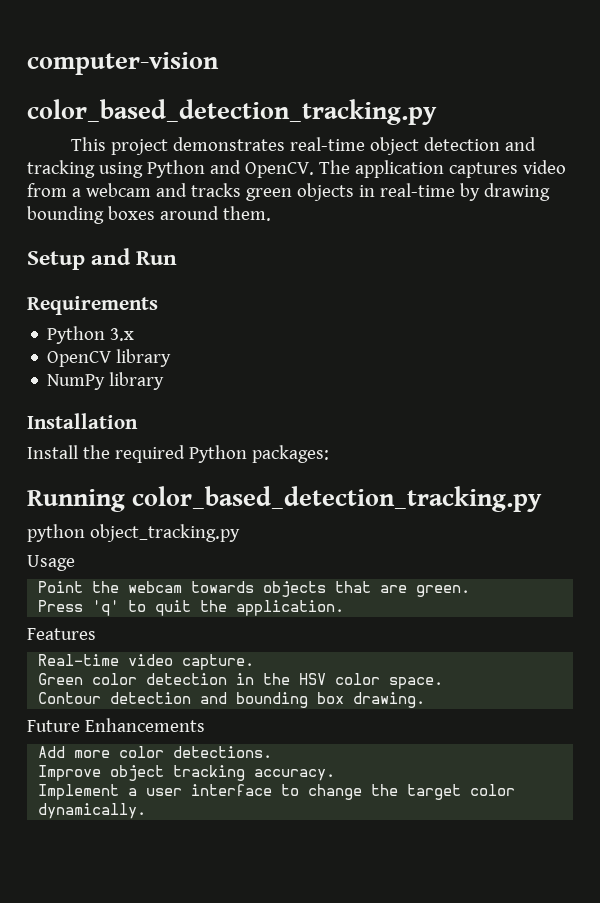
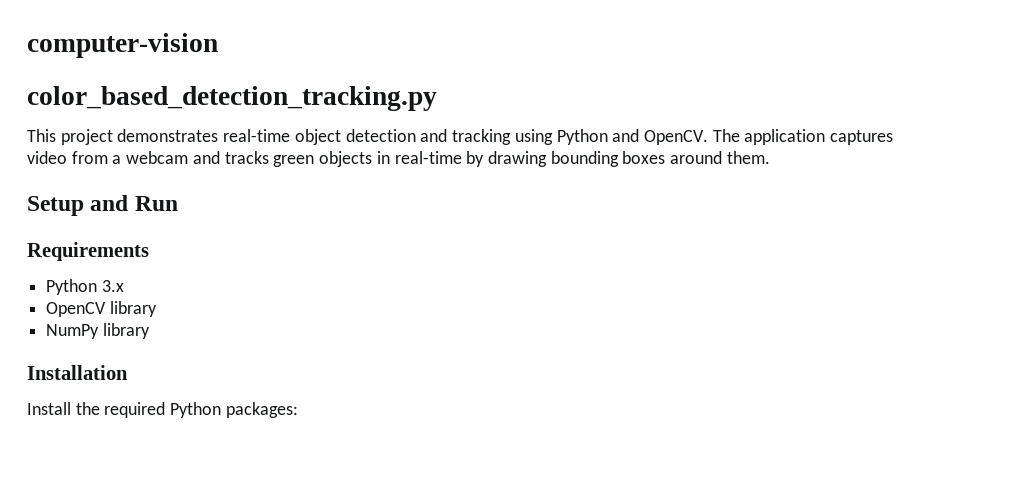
- Running color_based_detection_tracking.py
- python object_tracking.py
- Usage
- Point the webcam towards objects that are green.
- Press 'q' to quit the application.
- Features
- Real-time video capture.
- Green color detection in the HSV color space.
- Contour detection and bounding box drawing.
- Future Enhancements
- Add more color detections.
- Improve object tracking accuracy.
- Implement a user interface to change the target color dynamically.

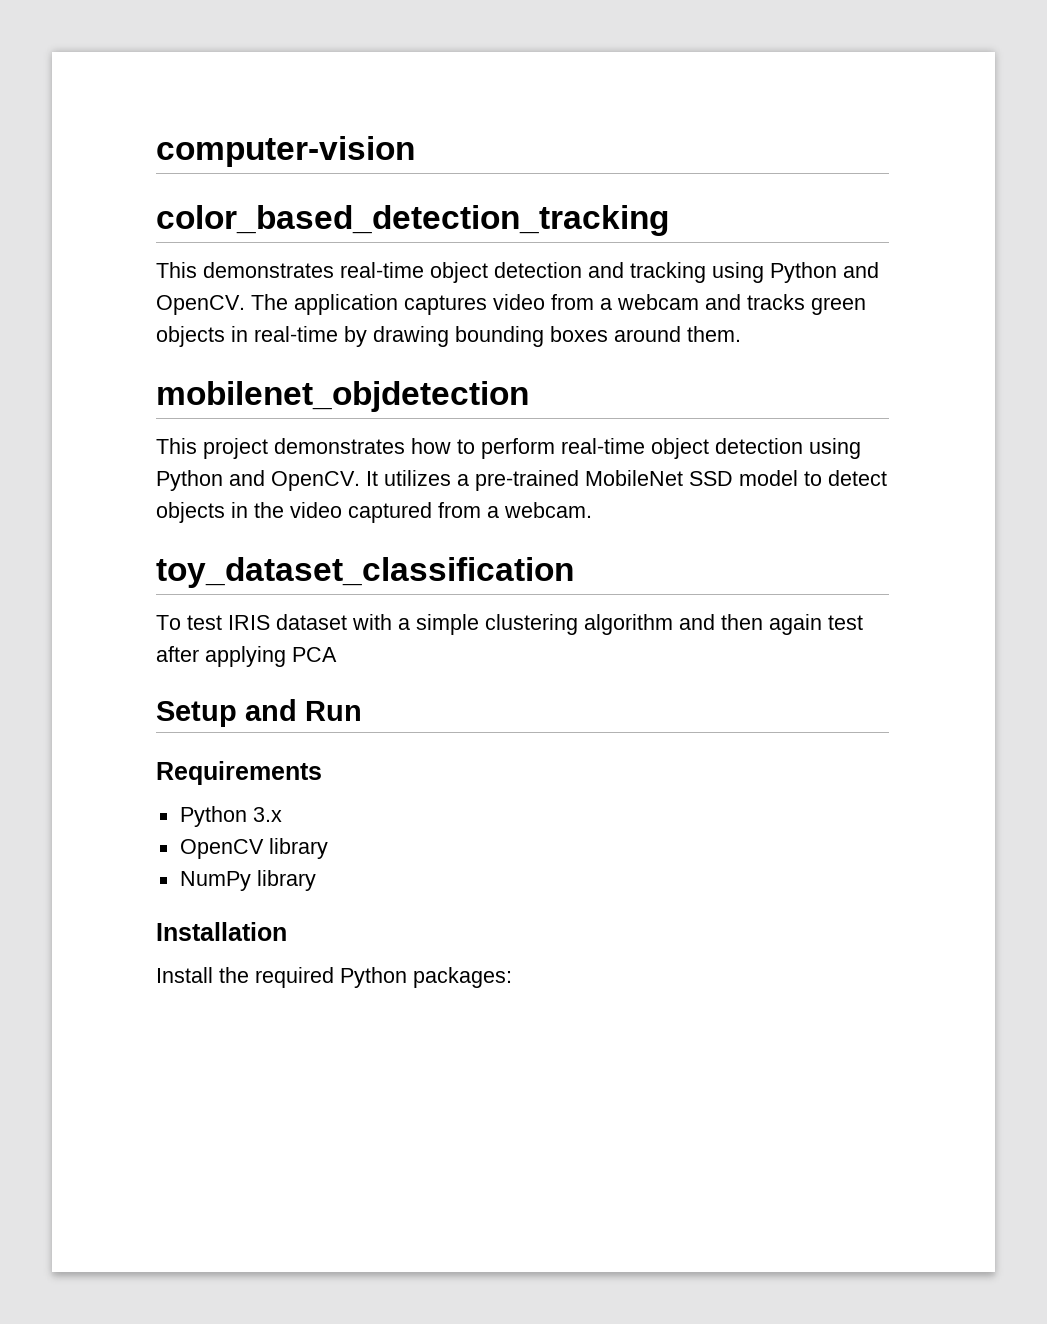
- color_based_detection_tracking.py
- This project demonstrates real-time object detection and tracking using Python and OpenCV.
+ color_based_detection_tracking
+ This demonstrates real-time object detection and tracking using Python and OpenCV.
+ mobilenet_objdetection
+ This project demonstrates how to perform real-time object detection using Python and OpenCV. It utilizes a pre-trained MobileNet SSD model to detect objects in the video captured from a webcam.
+ toy_dataset_classification
+ To test IRIS dataset with a simple clustering algorithm and then again test after applying PCA

